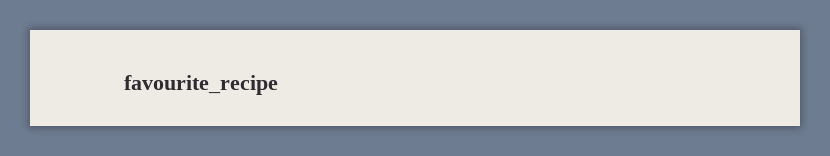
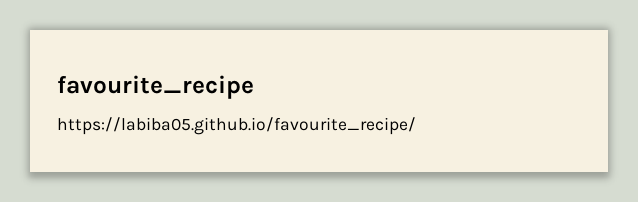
+ https://labiba05.github.io/favourite_recipe/

